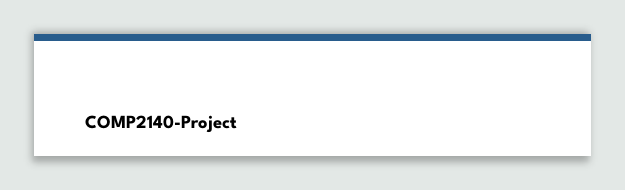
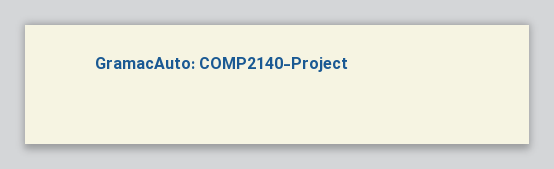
- COMP2140-Project
+ GramacAuto: COMP2140-Project

